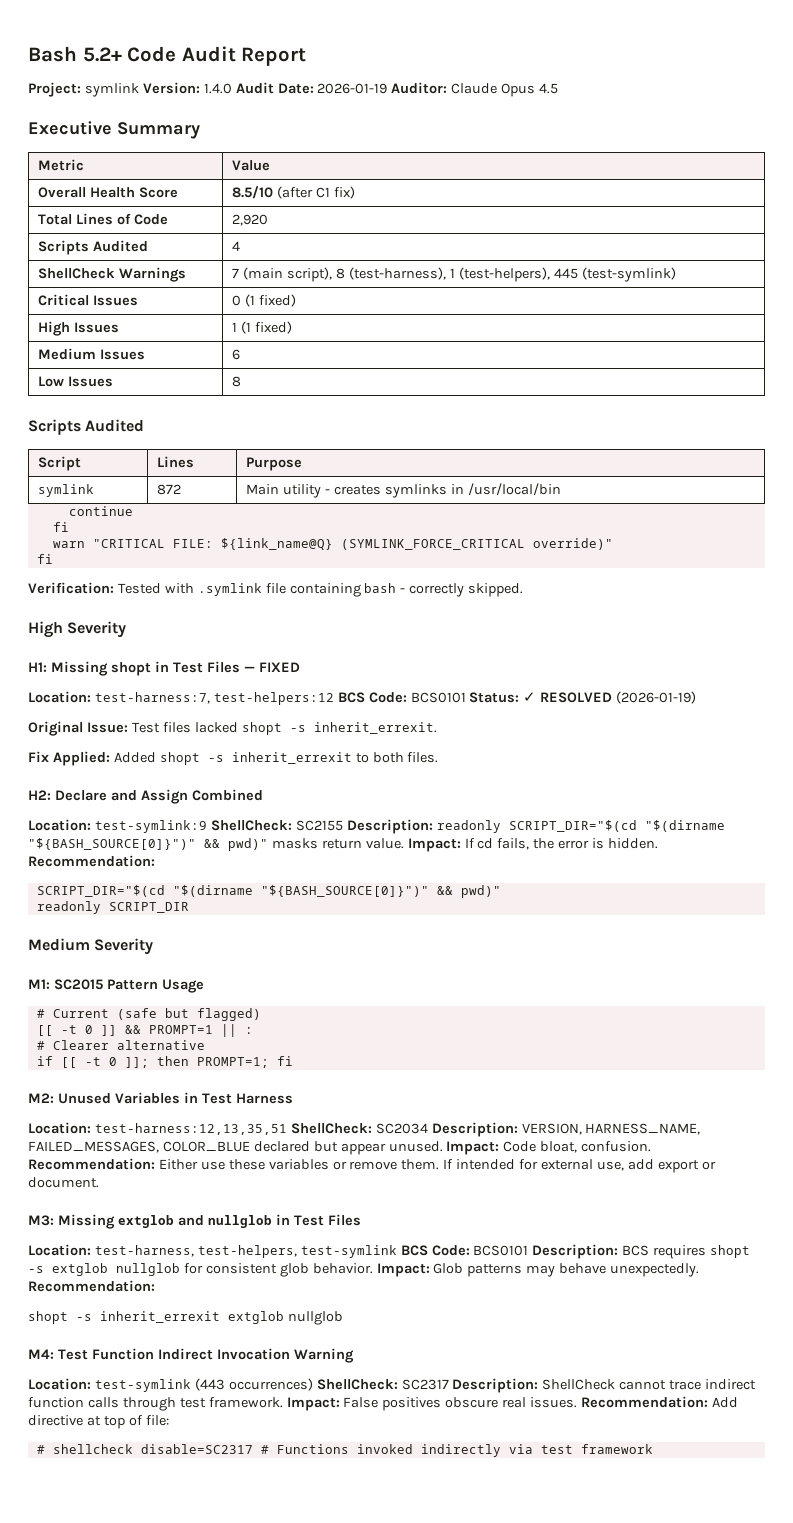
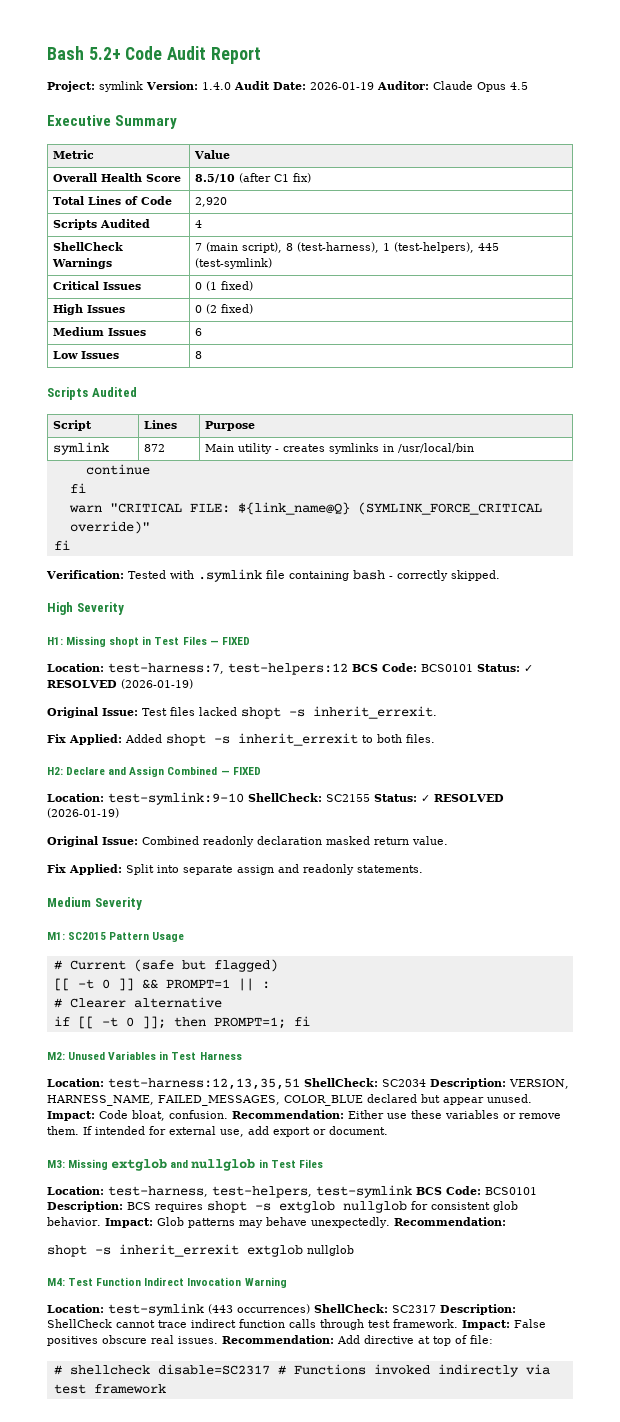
- High Issues | 1 (1 fixed)
+ High Issues | 0 (2 fixed)
- H2: Declare and Assign Combined
- Location: test-symlink:9 ShellCheck: SC2155 Description: readonly SCRIPT_DIR="$(cd "$(dirname "${BASH_SOURCE[0]}")" && pwd)" masks return value. Impact: If cd fails, the error is hidden. Recommendation:
- SCRIPT_DIR="$(cd "$(dirname "${BASH_SOURCE[0]}")" && pwd)"
- readonly SCRIPT_DIR
+ H2: Declare and Assign Combined — FIXED
+ Location: test-symlink:9-10 ShellCheck: SC2155 Status: ✓ RESOLVED (2026-01-19)
+ Original Issue: Combined readonly declaration masked return value.
+ Fix Applied: Split into separate assign and readonly statements.

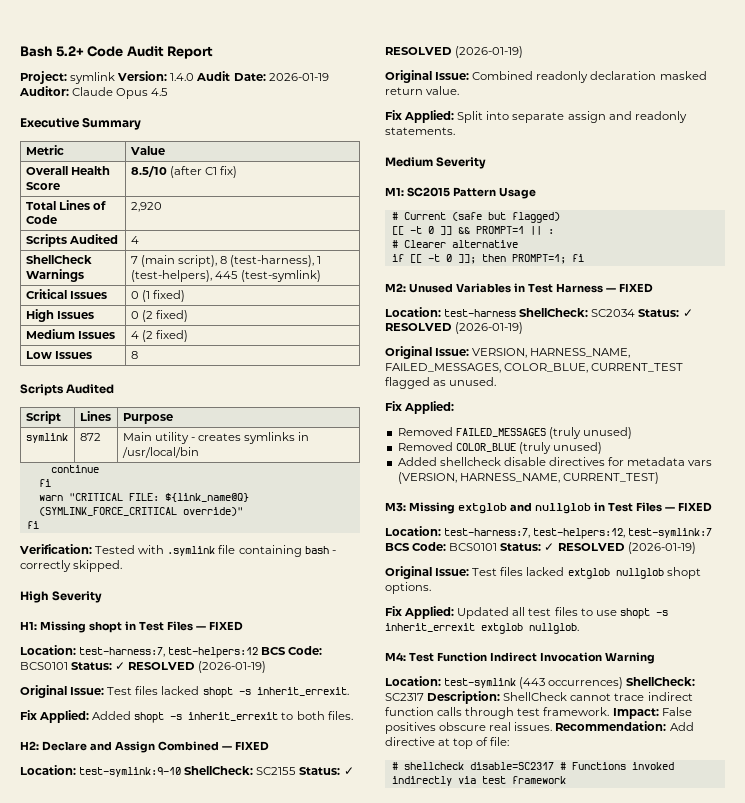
- Medium Issues | 6
+ Medium Issues | 4 (2 fixed)
- M2: Unused Variables in Test Harness
- Location: test-harness:12,13,35,51 ShellCheck: SC2034 Description: VERSION, HARNESS_NAME, FAILED_MESSAGES, COLOR_BLUE declared but appear unused. Impact: Code bloat, confusion. Recommendation: Either use these variables or remove them. If intended for external use, add export or document.
+ M2: Unused Variables in Test Harness — FIXED
+ Location: test-harness ShellCheck: SC2034 Status: ✓ RESOLVED (2026-01-19)
+ Original Issue: VERSION, HARNESS_NAME, FAILED_MESSAGES, COLOR_BLUE, CURRENT_TEST flagged as unused.
+ Fix Applied:
+ Removed FAILED_MESSAGES (truly unused)
+ Removed COLOR_BLUE (truly unused)
+ Added shellcheck disable directives for metadata vars (VERSION, HARNESS_NAME, CURRENT_TEST)
- M3: Missing extglob and nullglob in Test Files
- Location: test-harness, test-helpers, test-symlink BCS Code: BCS0101 Description: BCS requires shopt -s extglob nullglob for consistent glob behavior. Impact: Glob patterns may behave unexpectedly. Recommendation:
- shopt -s inherit_errexit extglob nullglob
+ M3: Missing extglob and nullglob in Test Files — FIXED
+ Location: test-harness:7, test-helpers:12, test-symlink:7 BCS Code: BCS0101 Status: ✓ RESOLVED (2026-01-19)
+ Original Issue: Test files lacked extglob nullglob shopt options.
+ Fix Applied: Updated all test files to use shopt -s inherit_errexit extglob nullglob.

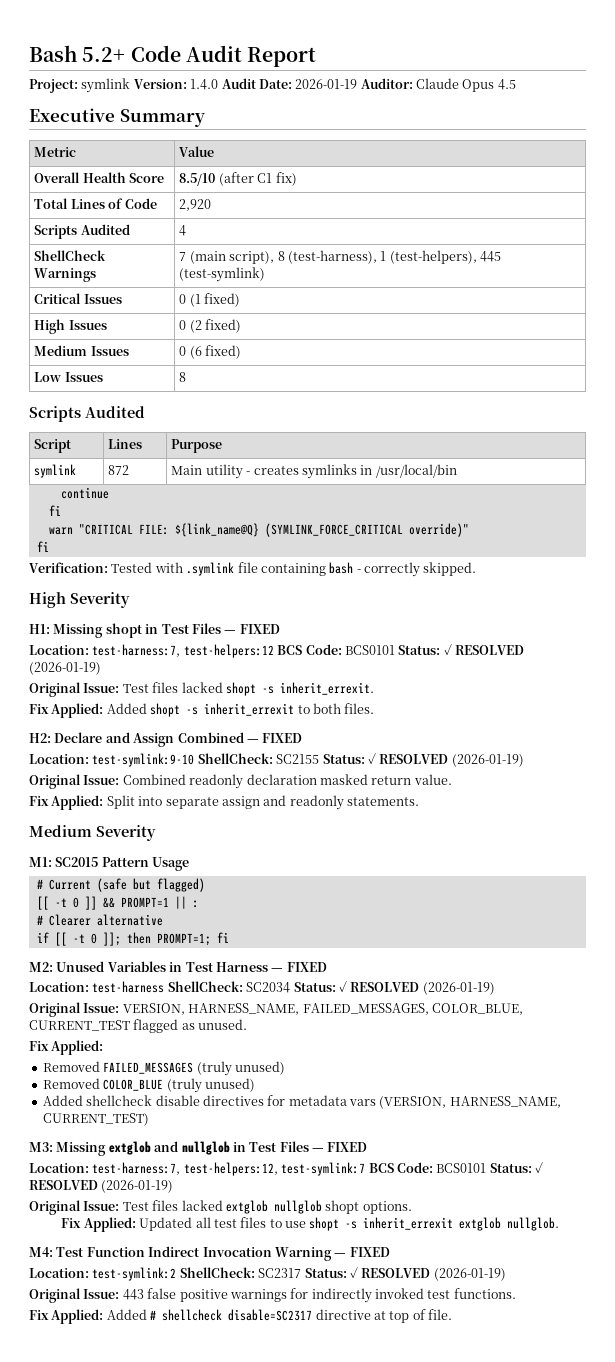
- Medium Issues | 4 (2 fixed)
+ Medium Issues | 0 (6 fixed)
- M4: Test Function Indirect Invocation Warning
- Location: test-symlink (443 occurrences) ShellCheck: SC2317 Description: ShellCheck cannot trace indirect function calls through test framework. Impact: False positives obscure real issues. Recommendation: Add directive at top of file:
- # shellcheck disable=SC2317 # Functions invoked indirectly via test framework
+ M4: Test Function Indirect Invocation Warning — FIXED
+ Location: test-symlink:2 ShellCheck: SC2317 Status: ✓ RESOLVED (2026-01-19)
+ Original Issue: 443 false positive warnings for indirectly invoked test functions.
+ Fix Applied: Added # shellcheck disable=SC2317 directive at top of file.

